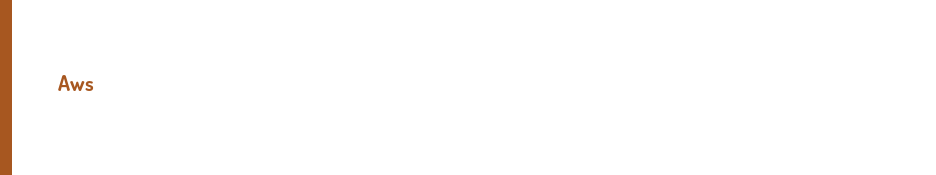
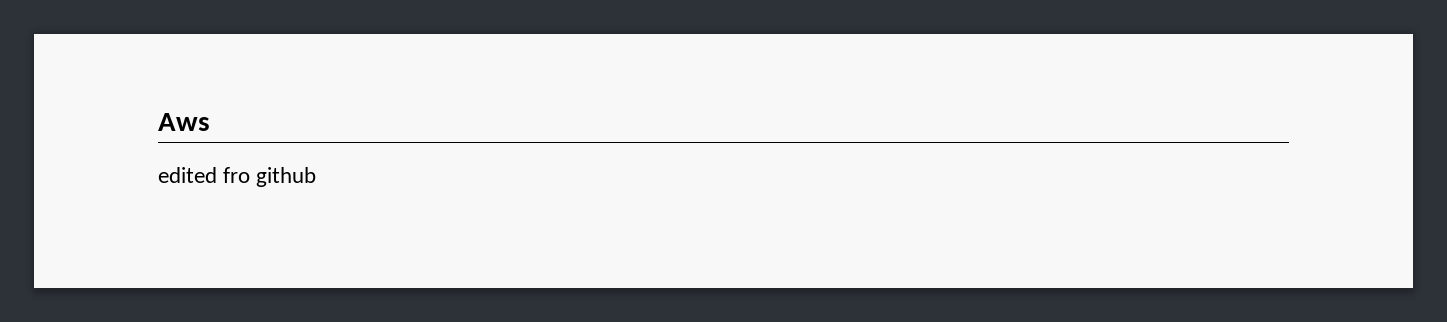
+ edited fro github

